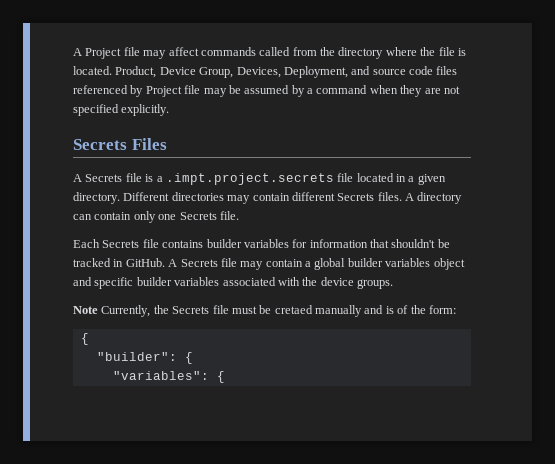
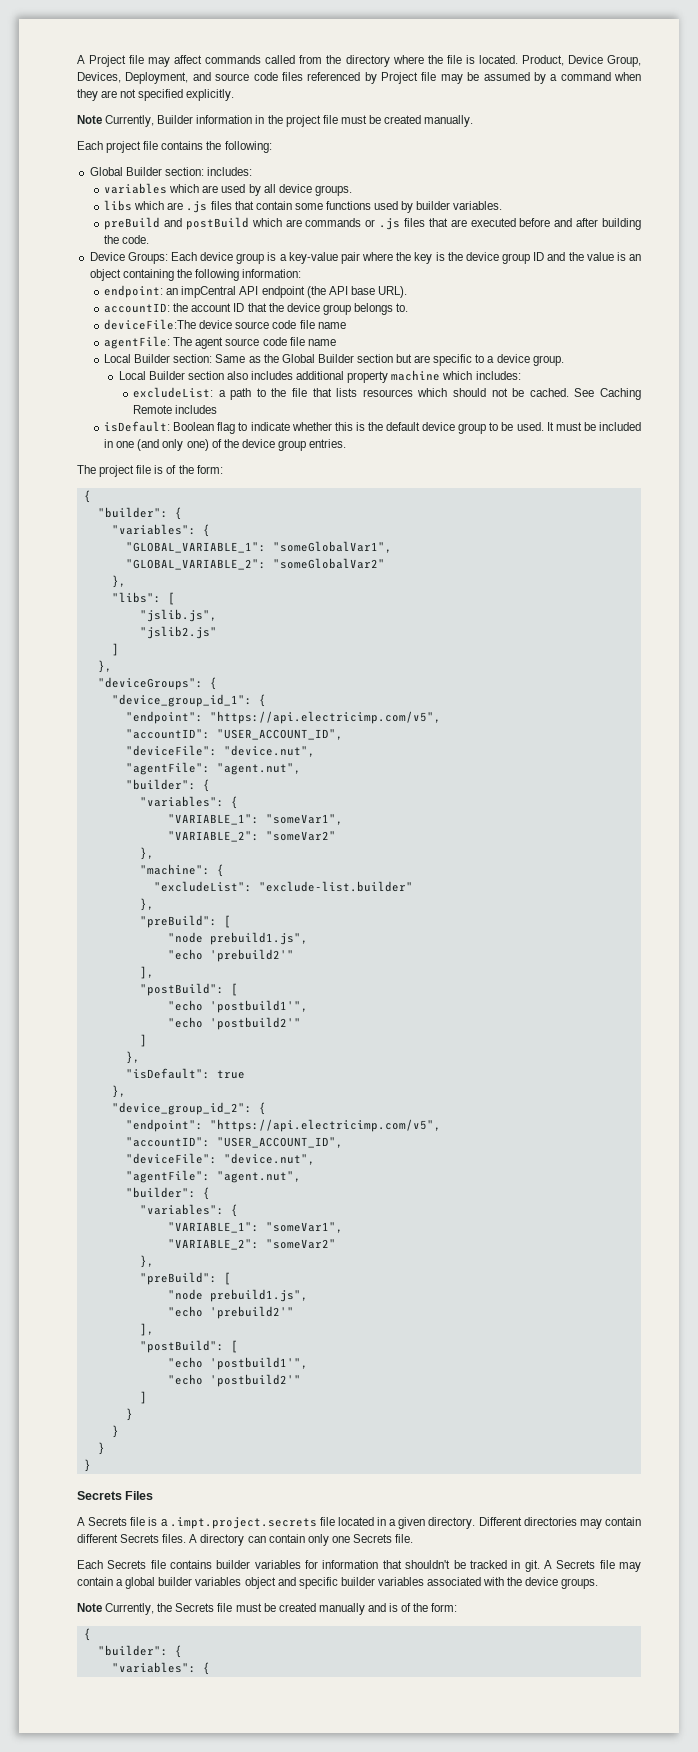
+ Note Currently, Builder information in the project file must be created manually.
+ Each project file contains the following:
+ Global Builder section: includes:
+ variables which are used by all device groups.
+ libs which are .js files that contain some functions used by builder variables.
+ preBuild and postBuild which are commands or .js files that are executed before and after building the code.
+ Device Groups: Each device group is a key-value pair where the key is the device group ID and the value is an object containing the following information:
+ endpoint: an impCentral API endpoint (the API base URL).
+ accountID: the account ID that the device group belongs to.
+ deviceFile:The device source code file name
+ agentFile: The agent source code file name
+ Local Builder section: Same as the Global Builder section but are specific to a device group.
+ Local Builder section also includes additional property machine which includes:
+ excludeList: a path to the file that lists resources which should not be cached. See Caching Remote includes
+ isDefault: Boolean flag to indicate whether this is the default device group to be used. It must be included in one (and only one) of the device group entries.
+ The project file is of the form:
+ {
+ "builder": {
+ "variables": {
+ "GLOBAL_VARIABLE_1": "someGlobalVar1",
+ "GLOBAL_VARIABLE_2": "someGlobalVar2"
+ },
+ "libs": [
+ "jslib.js",
+ "jslib2.js"
+ ]
+ },
+ "deviceGroups": {
+ "device_group_id_1": {
+ "endpoint": "https://api.electricimp.com/v5",
+ "accountID": "USER_ACCOUNT_ID",
+ "deviceFile": "device.nut",
+ "agentFile": "agent.nut",
+ "builder": {
+ "variables": {
+ "VARIABLE_1": "someVar1",
+ "VARIABLE_2": "someVar2"
+ },
+ "machine": {
+ "excludeList": "exclude-list.builder"
+ },
+ "preBuild": [
+ "node prebuild1.js",
+ "echo 'prebuild2'"
+ ],
+ "postBuild": [
+ "echo 'postbuild1'",
+ "echo 'postbuild2'"
+ ]
+ },
+ "isDefault": true
+ },
+ "device_group_id_2": {
+ "endpoint": "https://api.electricimp.com/v5",
+ "accountID": "USER_ACCOUNT_ID",
+ "deviceFile": "device.nut",
+ "agentFile": "agent.nut",
+ "builder": {
+ "variables": {
+ "VARIABLE_1": "someVar1",
+ "VARIABLE_2": "someVar2"
+ },
+ "preBuild": [
+ "node prebuild1.js",
+ "echo 'prebuild2'"
+ ],
+ "postBuild": [
+ "echo 'postbuild1'",
+ "echo 'postbuild2'"
+ ]
+ }
+ }
+ }
+ }
- Each Secrets file contains builder variables for information that shouldn't be tracked in GitHub.
+ Each Secrets file contains builder variables for information that shouldn't be tracked in git.
- Note Currently, the Secrets file must be cretaed manually and is of the form:
+ Note Currently, the Secrets file must be created manually and is of the form:

